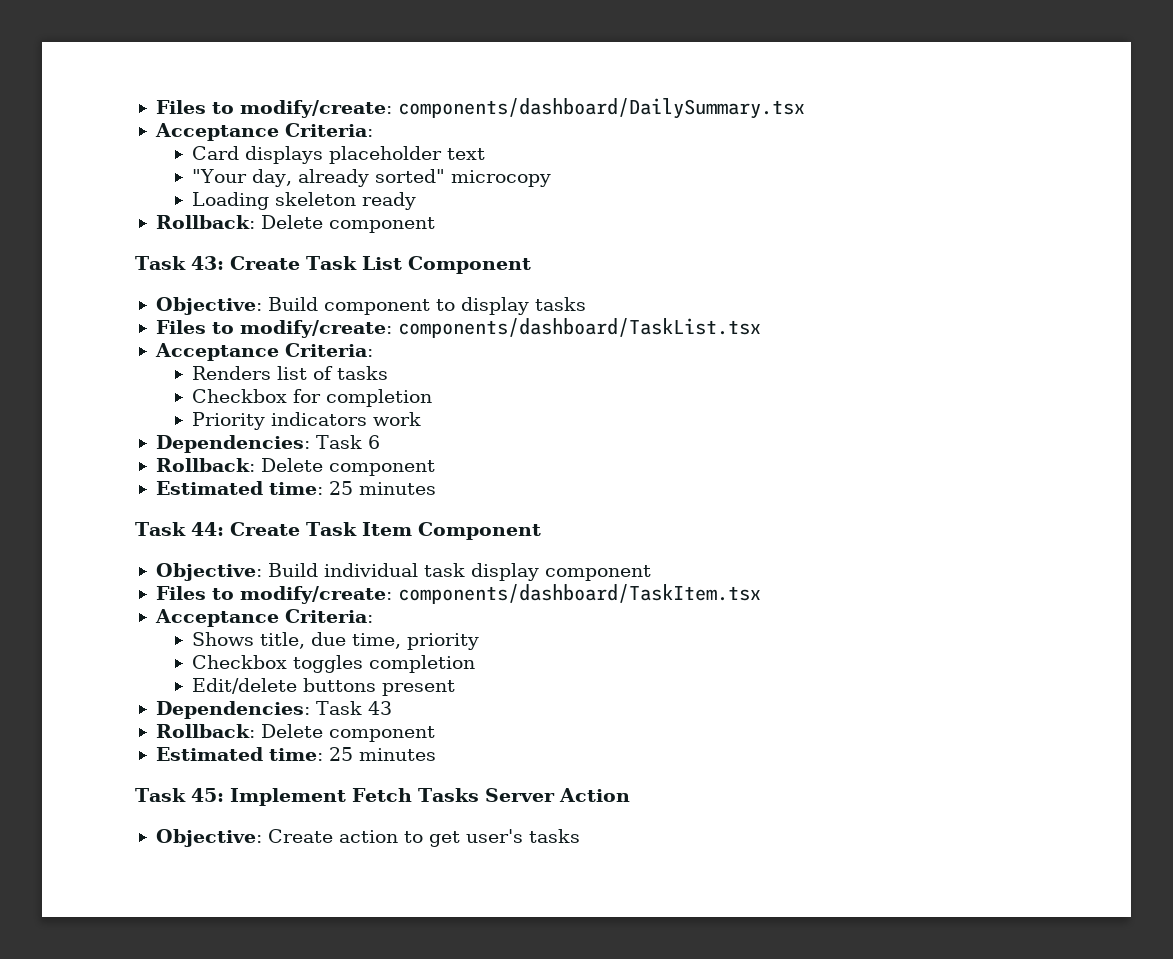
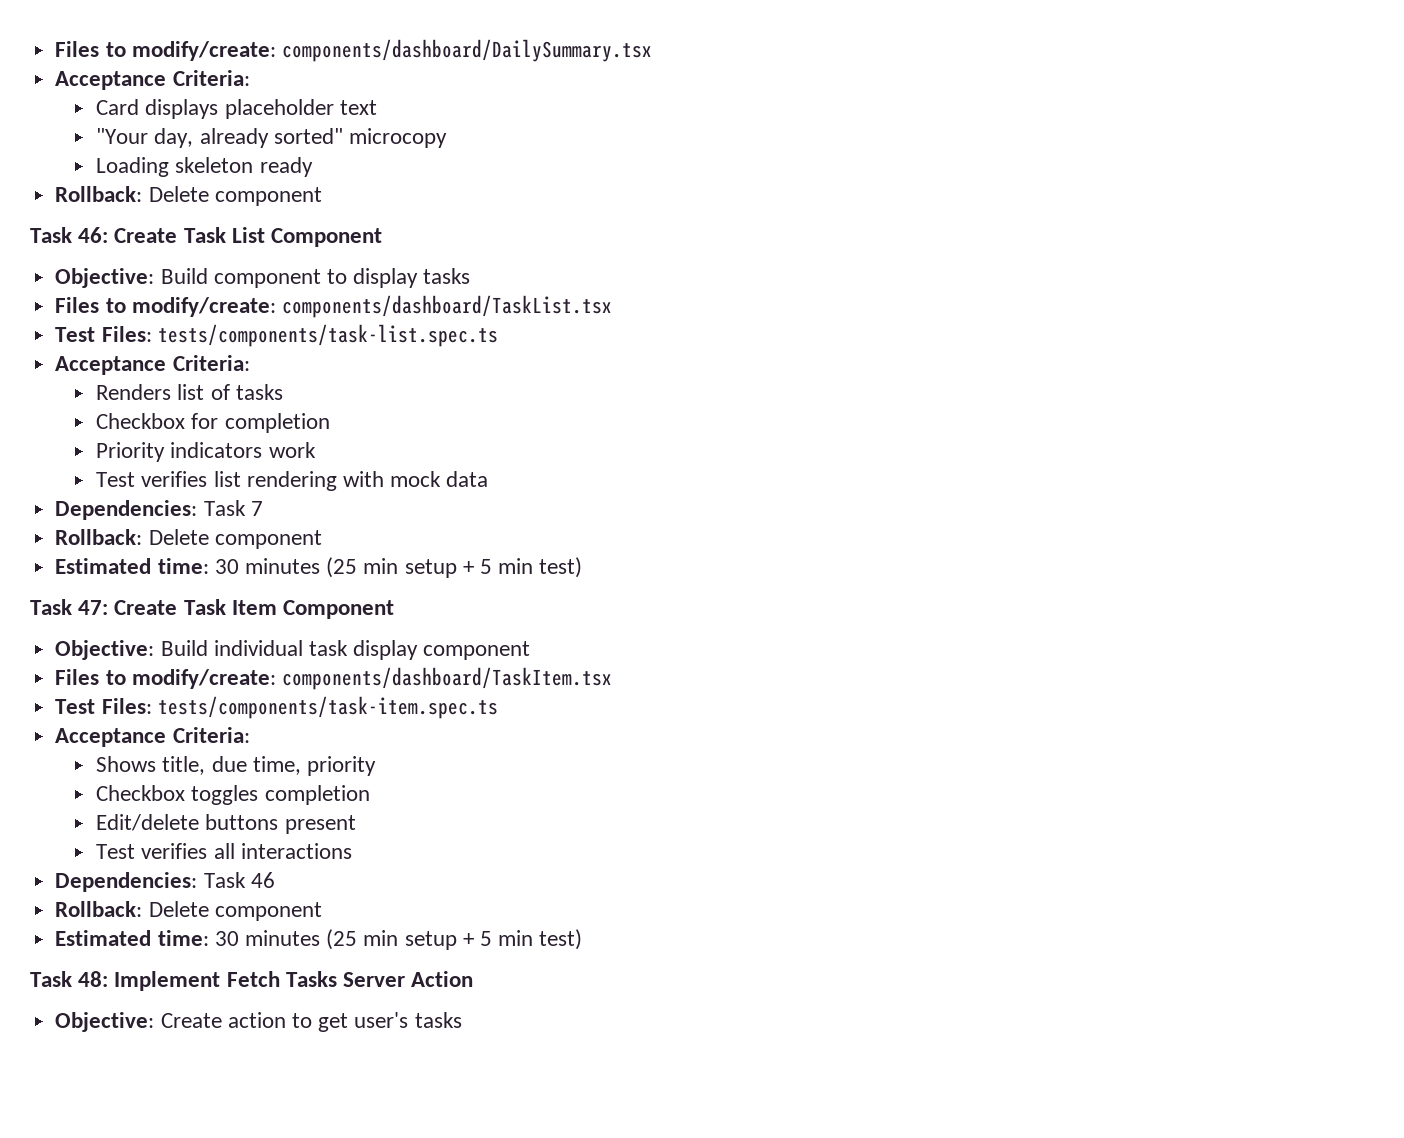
- Task 43: Create Task List Component
+ Task 46: Create Task List Component
+ Test Files: tests/components/task-list.spec.ts
- Dependencies: Task 6
+ Test verifies list rendering with mock data
+ Dependencies: Task 7
  Rollback: Delete component
- Estimated time: 25 minutes
- Task 44: Create Task Item Component
+ Estimated time: 30 minutes (25 min setup + 5 min test)
+ Task 47: Create Task Item Component
+ Test Files: tests/components/task-item.spec.ts
- Dependencies: Task 43
+ Test verifies all interactions
+ Dependencies: Task 46
  Rollback: Delete component
- Estimated time: 25 minutes
- Task 45: Implement Fetch Tasks Server Action
+ Estimated time: 30 minutes (25 min setup + 5 min test)
+ Task 48: Implement Fetch Tasks Server Action

